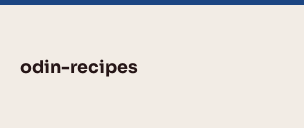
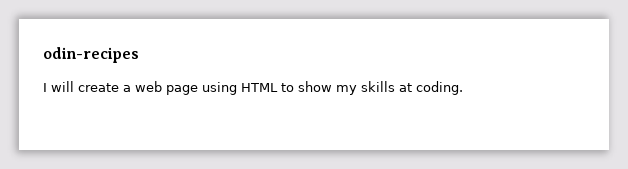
+ I will create a web page using HTML to show my skills at coding.

